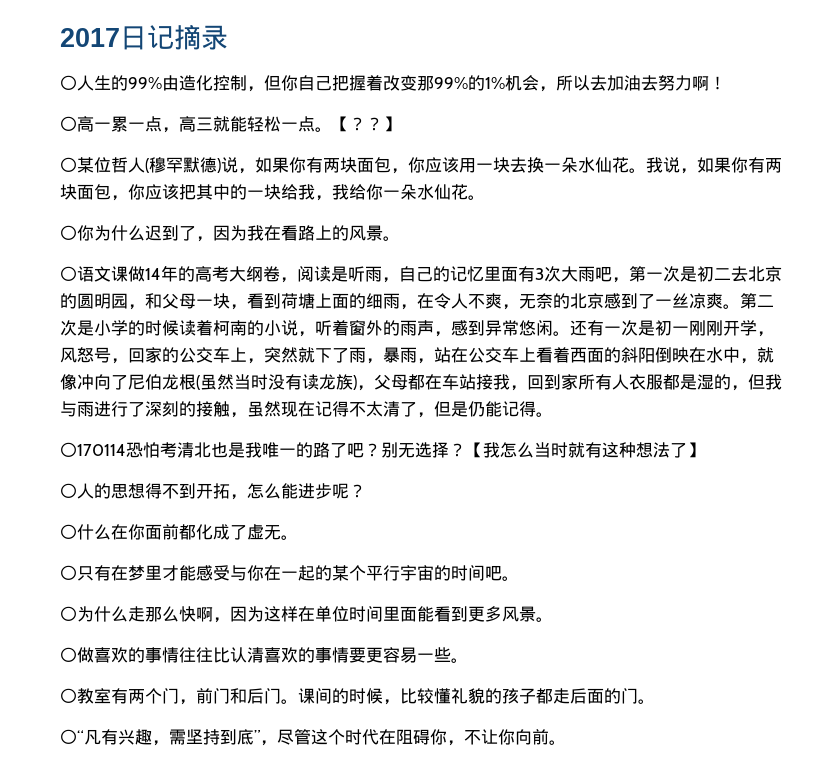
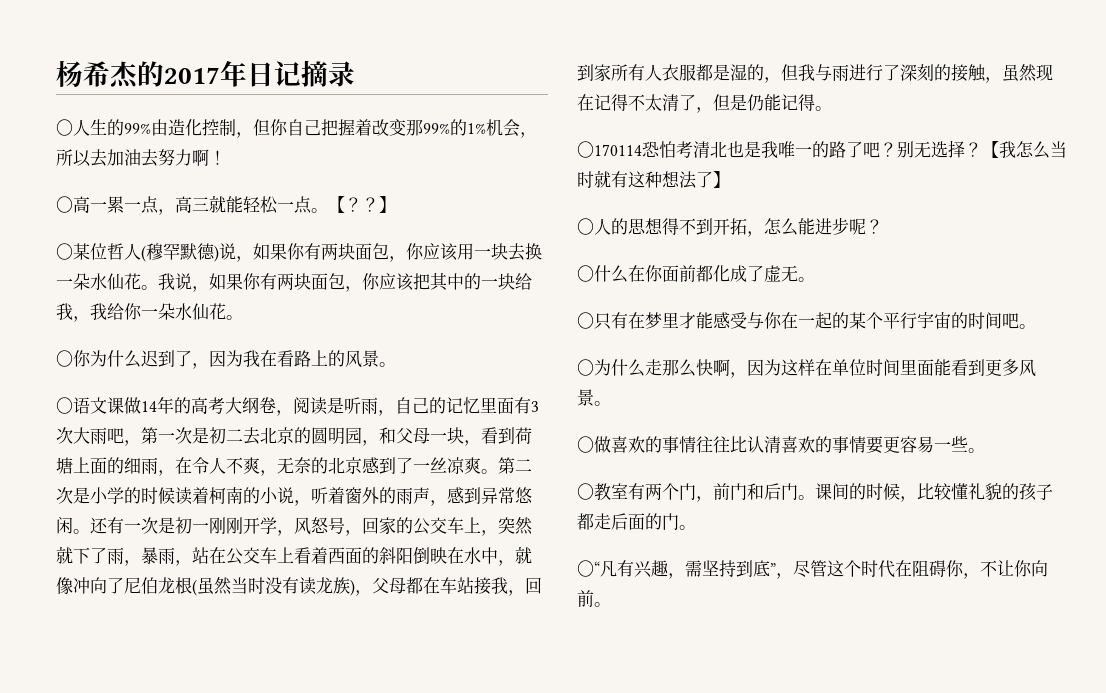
- 2017日记摘录
+ 杨希杰的2017年日记摘录

